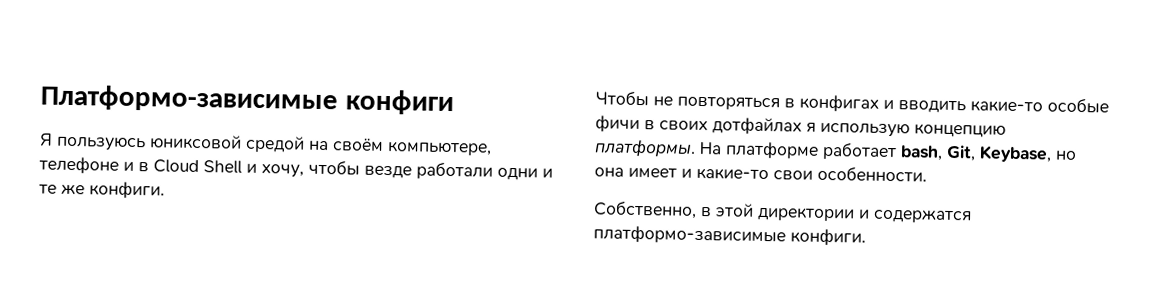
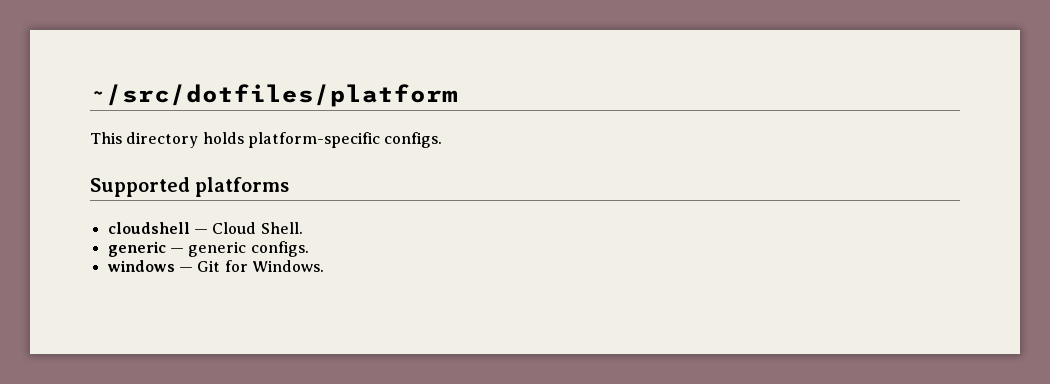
- Платформо-зависимые конфиги
- Я пользуюсь юниксовой средой на своём компьютере, телефоне и в Cloud Shell и хочу, чтобы везде работали одни и те же конфиги.
- Чтобы не повторяться в конфигах и вводить какие-то особые фичи в своих дотфайлах я использую концепцию платформы. На платформе работает bash, Git, Keybase, но она имеет и какие-то свои особенности.
- Собственно, в этой директории и содержатся платформо-зависимые конфиги.
+ ~/src/dotfiles/platform
+ This directory holds platform-specific configs.
+ Supported platforms
+ cloudshell — Cloud Shell.
+ generic — generic configs.
+ windows — Git for Windows.

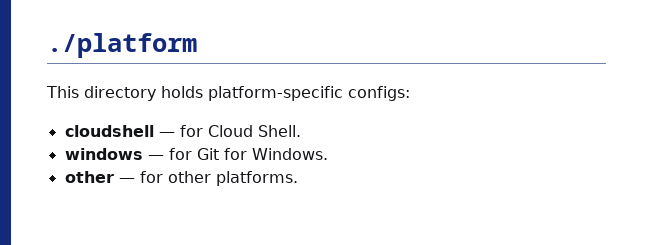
- ~/src/dotfiles/platform
+ ./platform
- This directory holds platform-specific configs.
- Supported platforms
+ This directory holds platform-specific configs:
- cloudshell — Cloud Shell.
+ cloudshell — for Cloud Shell.
- generic — generic configs.
- windows — Git for Windows.
+ windows — for Git for Windows.
+ other — for other platforms.

